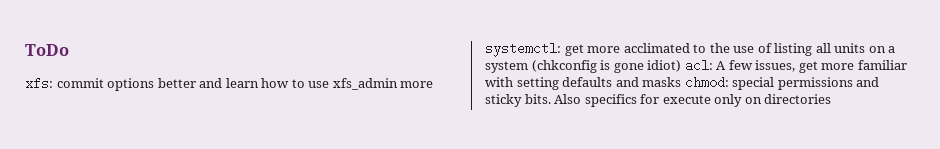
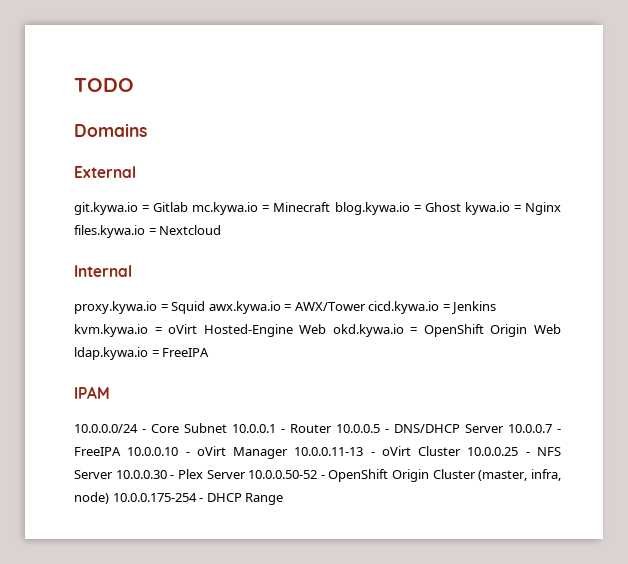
- ToDo
- xfs: commit options better and learn how to use xfs_admin more systemctl: get more acclimated to the use of listing all units on a system (chkconfig is gone idiot) acl: A few issues, get more familiar with setting defaults and masks chmod: special permissions and sticky bits. Also specifics for execute only on directories
+ TODO
+ Domains
+ External
+ git.kywa.io = Gitlab mc.kywa.io = Minecraft blog.kywa.io = Ghost kywa.io = Nginx files.kywa.io = Nextcloud
+ Internal
+ proxy.kywa.io = Squid awx.kywa.io = AWX/Tower cicd.kywa.io = Jenkins kvm.kywa.io = oVirt Hosted-Engine Web okd.kywa.io = OpenShift Origin Web ldap.kywa.io = FreeIPA
+ IPAM
+ 10.0.0.0/24 - Core Subnet 10.0.0.1 - Router 10.0.0.5 - DNS/DHCP Server 10.0.0.7 - FreeIPA 10.0.0.10 - oVirt Manager 10.0.0.11-13 - oVirt Cluster 10.0.0.25 - NFS Server 10.0.0.30 - Plex Server 10.0.0.50-52 - OpenShift Origin Cluster (master, infra, node) 10.0.0.175-254 - DHCP Range

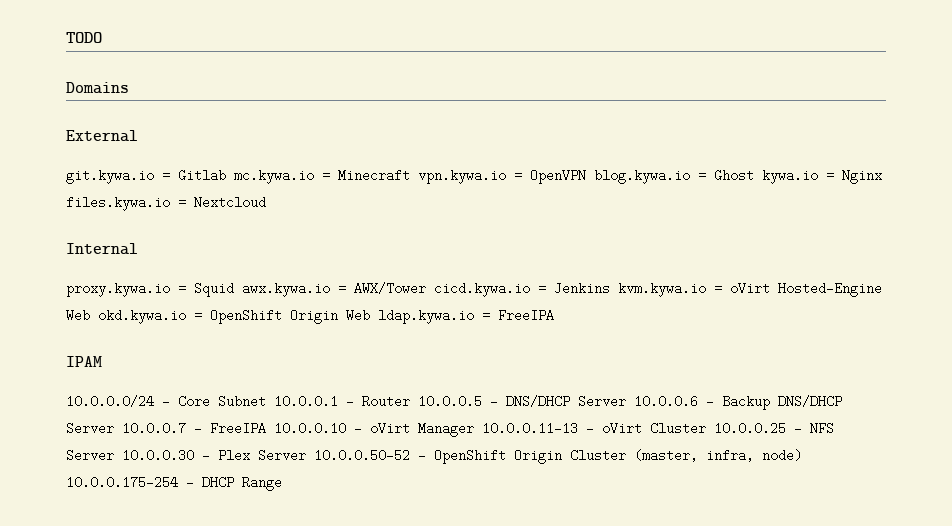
- git.kywa.io = Gitlab mc.kywa.io = Minecraft blog.kywa.io = Ghost kywa.io = Nginx files.kywa.io = Nextcloud
+ git.kywa.io = Gitlab mc.kywa.io = Minecraft vpn.kywa.io = OpenVPN blog.kywa.io = Ghost kywa.io = Nginx files.kywa.io = Nextcloud
- 10.0.0.0/24 - Core Subnet 10.0.0.1 - Router 10.0.0.5 - DNS/DHCP Server 10.0.0.7 - FreeIPA 10.0.0.10 - oVirt Manager 10.0.0.11-13 - oVirt Cluster 10.0.0.25 - NFS Server 10.0.0.30 - Plex Server 10.0.0.50-52 - OpenShift Origin Cluster (master, infra, node) 10.0.0.175-254 - DHCP Range
+ 10.0.0.0/24 - Core Subnet 10.0.0.1 - Router 10.0.0.5 - DNS/DHCP Server 10.0.0.6 - Backup DNS/DHCP Server 10.0.0.7 - FreeIPA 10.0.0.10 - oVirt Manager 10.0.0.11-13 - oVirt Cluster 10.0.0.25 - NFS Server 10.0.0.30 - Plex Server 10.0.0.50-52 - OpenShift Origin Cluster (master, infra, node) 10.0.0.175-254 - DHCP Range

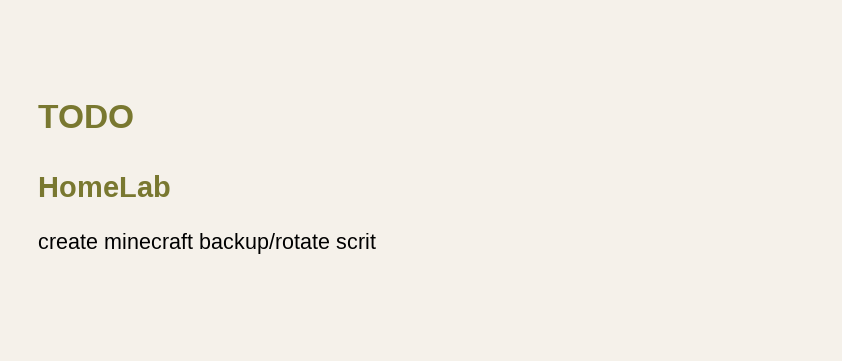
- Domains
- External
- git.kywa.io = Gitlab mc.kywa.io = Minecraft vpn.kywa.io = OpenVPN blog.kywa.io = Ghost kywa.io = Nginx files.kywa.io = Nextcloud
- Internal
- proxy.kywa.io = Squid awx.kywa.io = AWX/Tower cicd.kywa.io = Jenkins kvm.kywa.io = oVirt Hosted-Engine Web okd.kywa.io = OpenShift Origin Web ldap.kywa.io = FreeIPA
- IPAM
- 10.0.0.0/24 - Core Subnet 10.0.0.1 - Router 10.0.0.5 - DNS/DHCP Server 10.0.0.6 - Backup DNS/DHCP Server 10.0.0.7 - FreeIPA 10.0.0.10 - oVirt Manager 10.0.0.11-13 - oVirt Cluster 10.0.0.25 - NFS Server 10.0.0.30 - Plex Server 10.0.0.50-52 - OpenShift Origin Cluster (master, infra, node) 10.0.0.175-254 - DHCP Range
+ HomeLab
+ create minecraft backup/rotate scrit

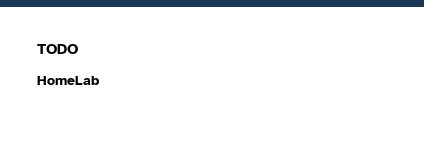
- create minecraft backup/rotate scrit

